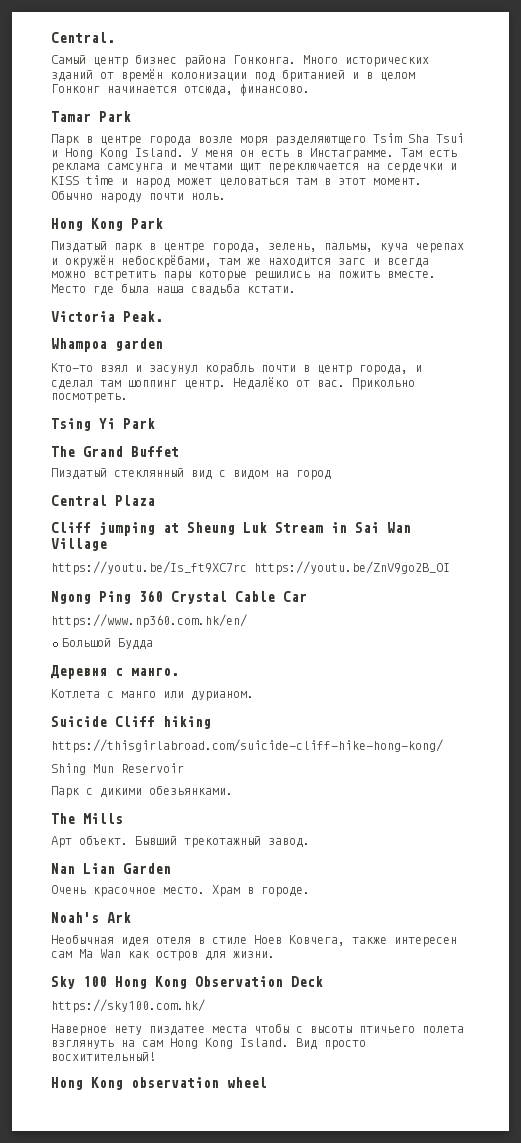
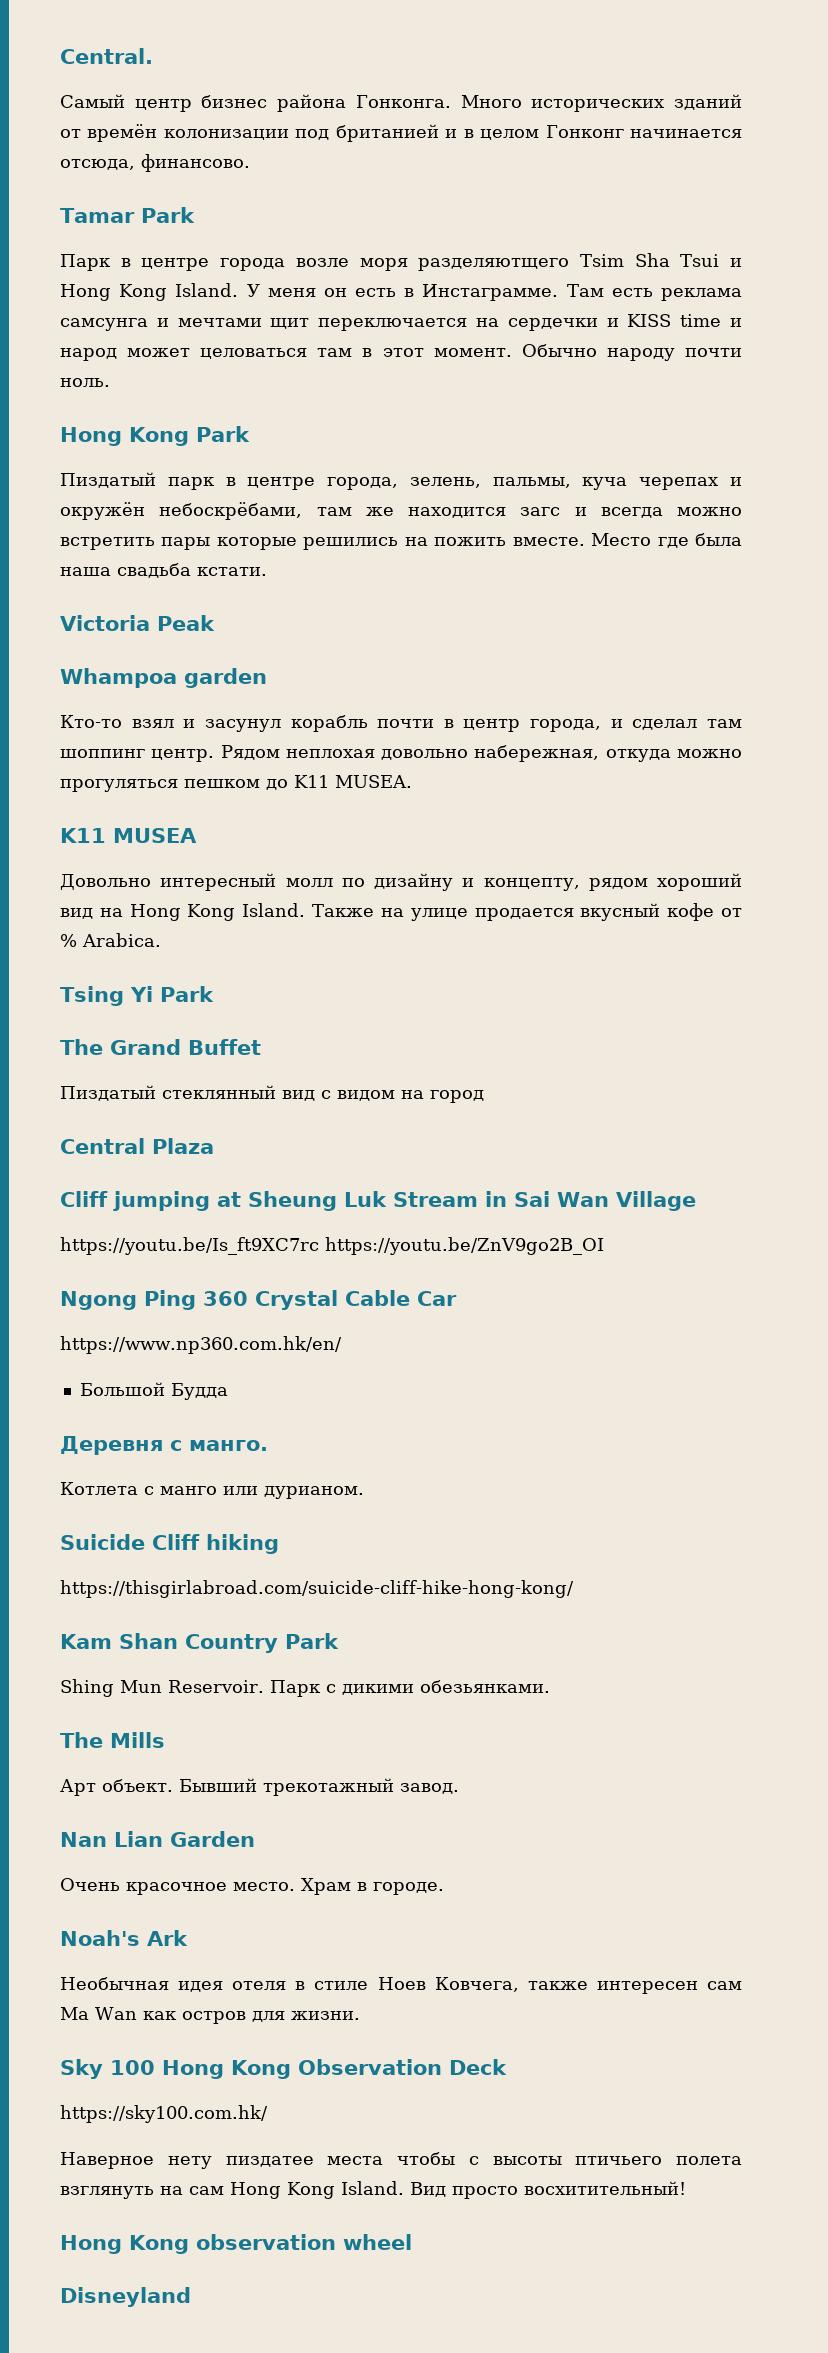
- Victoria Peak.
+ Victoria Peak
- Недалёко от вас. Прикольно посмотреть.
+ Рядом неплохая довольно набережная, откуда можно прогуляться пешком до K11 MUSEA.
+ K11 MUSEA
+ Довольно интересный молл по дизайну и концепту, рядом хороший вид на Hong Kong Island. Также на улице продается вкусный кофе от % Arabica.
+ Kam Shan Country Park
- Shing Mun Reservoir
- Парк с дикими обезьянками.
+ Shing Mun Reservoir. Парк с дикими обезьянками.
+ Disneyland

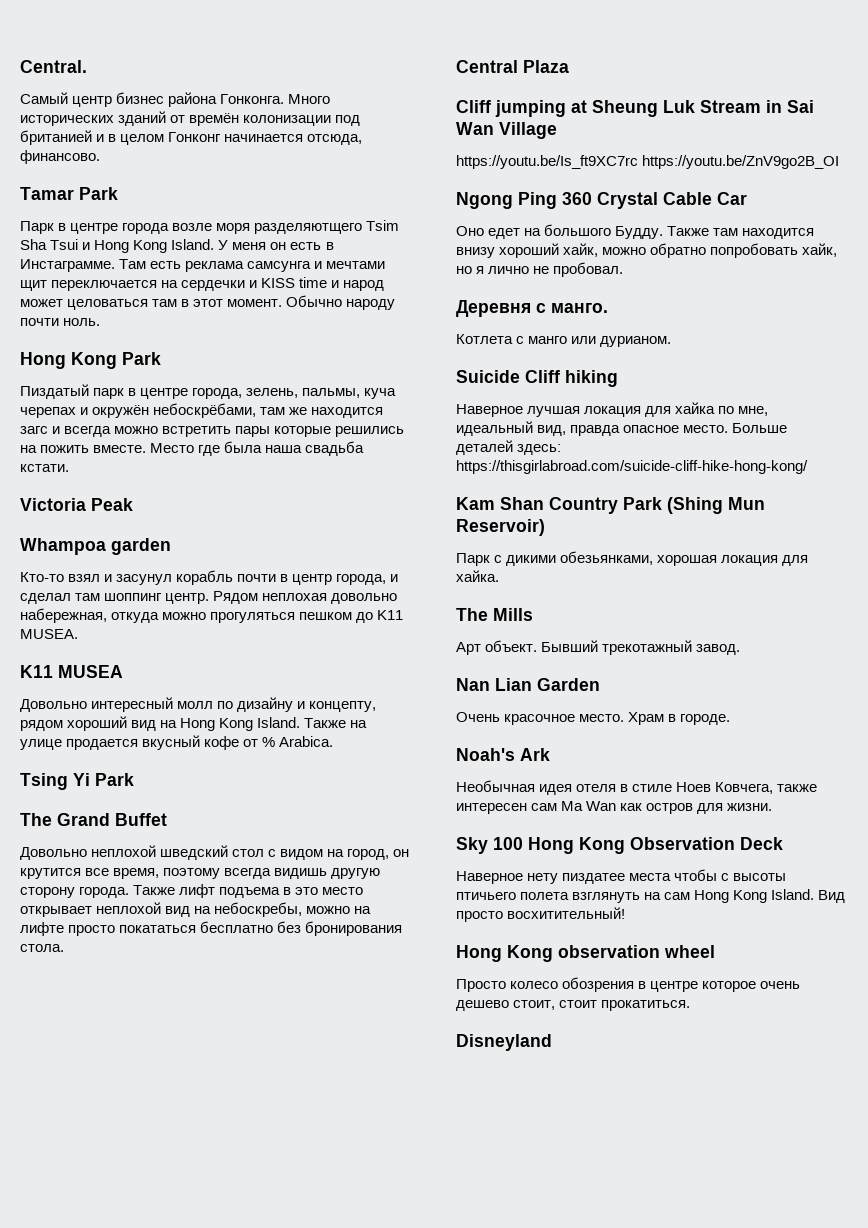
- Пиздатый стеклянный вид с видом на город
+ Довольно неплохой шведский стол с видом на город, он крутится все время, поэтому всегда видишь другую сторону города. Также лифт подъема в это место открывает неплохой вид на небоскребы, можно на лифте просто покататься бесплатно без бронирования стола.
- https://www.np360.com.hk/en/
- Большой Будда
+ Оно едет на большого Будду. Также там находится внизу хороший хайк, можно обратно попробовать хайк, но я лично не пробовал.
- https://thisgirlabroad.com/suicide-cliff-hike-hong-kong/
+ Наверное лучшая локация для хайка по мне, идеальный вид, правда опасное место. Больше деталей здесь: https://thisgirlabroad.com/suicide-cliff-hike-hong-kong/
- Kam Shan Country Park
- Shing Mun Reservoir. Парк с дикими обезьянками.
+ Kam Shan Country Park (Shing Mun Reservoir)
+ Парк с дикими обезьянками, хорошая локация для хайка.
- https://sky100.com.hk/
+ Просто колесо обозрения в центре которое очень дешево стоит, стоит прокатиться.

